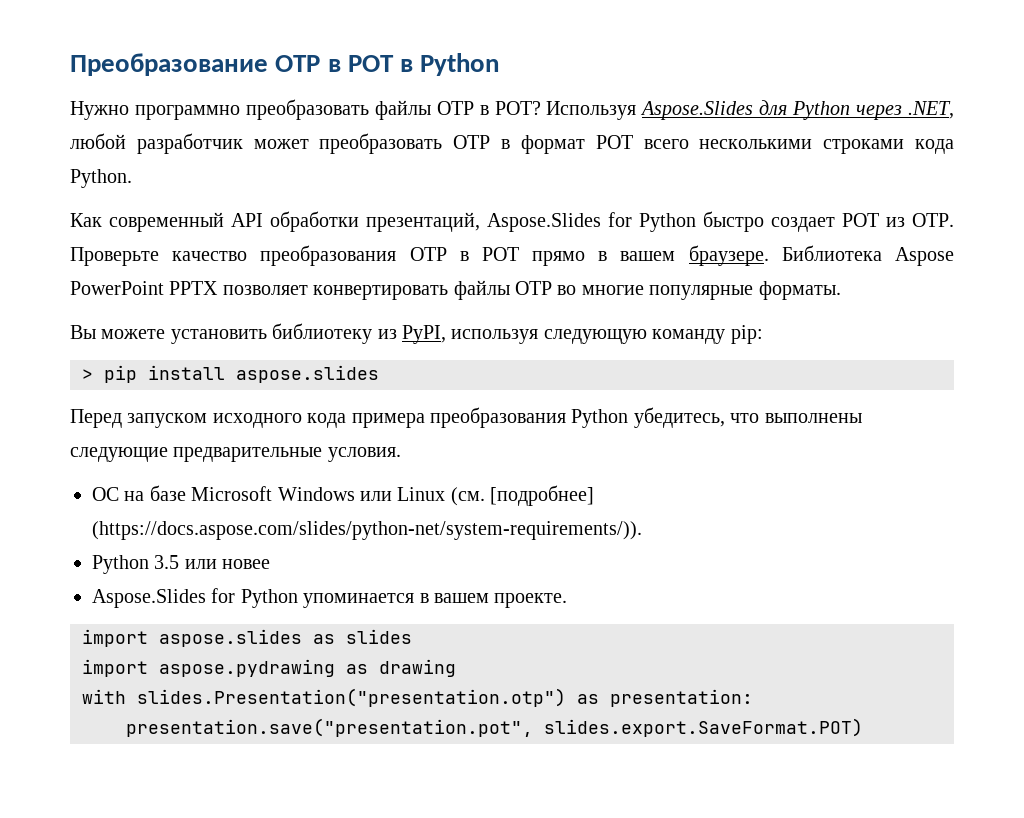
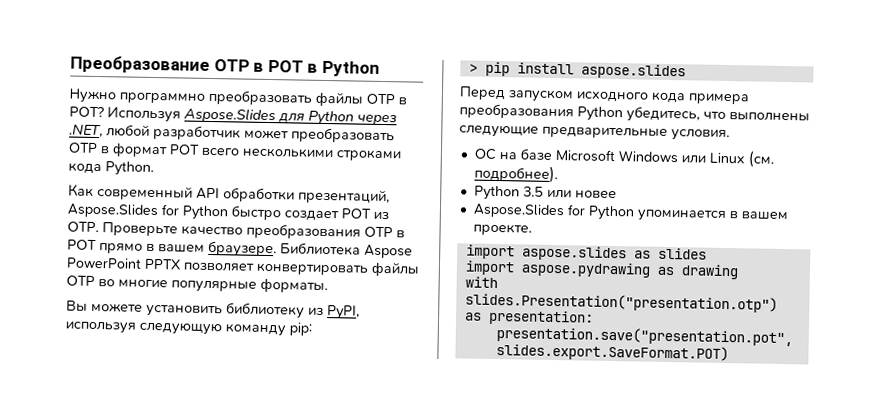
- ОС на базе Microsoft Windows или Linux (см. [подробнее] (https://docs.aspose.com/slides/python-net/system-requirements/)).
+ ОС на базе Microsoft Windows или Linux (см. подробнее).

